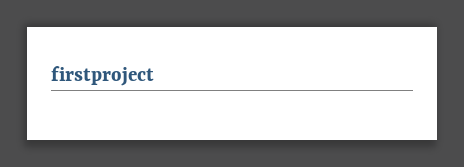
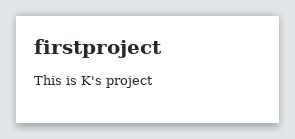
+ This is K's project

